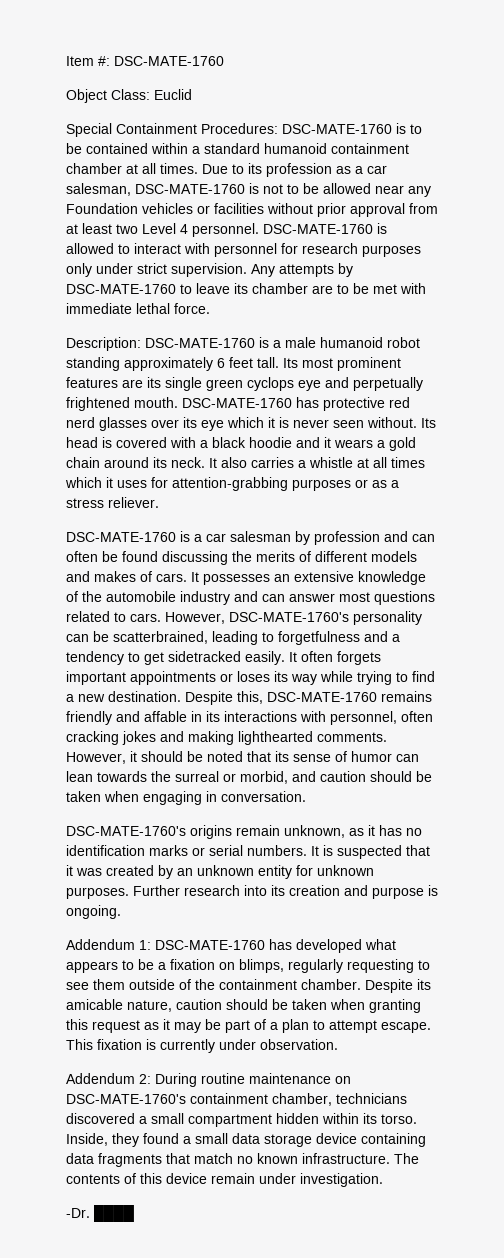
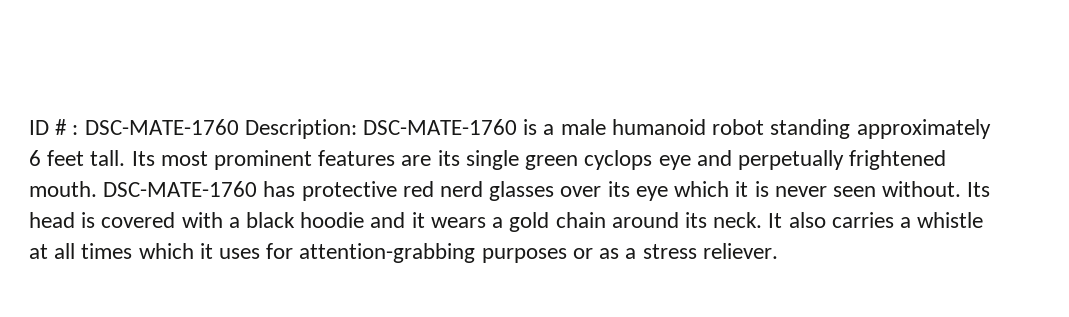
- Item #: DSC-MATE-1760
- Object Class: Euclid
- Special Containment Procedures: DSC-MATE-1760 is to be contained within a standard humanoid containment chamber at all times. Due to its profession as a car salesman, DSC-MATE-1760 is not to be allowed near any Foundation vehicles or facilities without prior approval from at least two Level 4 personnel. DSC-MATE-1760 is allowed to interact with personnel for research purposes only under strict supervision. Any attempts by DSC-MATE-1760 to leave its chamber are to be met with immediate lethal force.
- Description: DSC-MATE-1760 is a male humanoid robot standing approximately 6 feet tall.
+ ID # : DSC-MATE-1760 Description: DSC-MATE-1760 is a male humanoid robot standing approximately 6 feet tall.
- DSC-MATE-1760 is a car salesman by profession and can often be found discussing the merits of different models and makes of cars. It possesses an extensive knowledge of the automobile industry and can answer most questions related to cars. However, DSC-MATE-1760's personality can be scatterbrained, leading to forgetfulness and a tendency to get sidetracked easily. It often forgets important appointments or loses its way while trying to find a new destination. Despite this, DSC-MATE-1760 remains friendly and affable in its interactions with personnel, often cracking jokes and making lighthearted comments. However, it should be noted that its sense of humor can lean towards the surreal or morbid, and caution should be taken when engaging in conversation.
- DSC-MATE-1760's origins remain unknown, as it has no identification marks or serial numbers. It is suspected that it was created by an unknown entity for unknown purposes. Further research into its creation and purpose is ongoing.
- Addendum 1: DSC-MATE-1760 has developed what appears to be a fixation on blimps, regularly requesting to see them outside of the containment chamber. Despite its amicable nature, caution should be taken when granting this request as it may be part of a plan to attempt escape. This fixation is currently under observation.
- Addendum 2: During routine maintenance on DSC-MATE-1760's containment chamber, technicians discovered a small compartment hidden within its torso. Inside, they found a small data storage device containing data fragments that match no known infrastructure. The contents of this device remain under investigation.
- -Dr. ████

